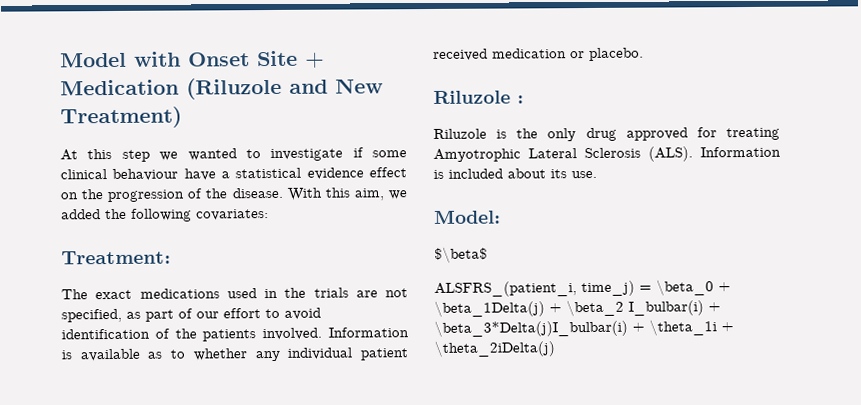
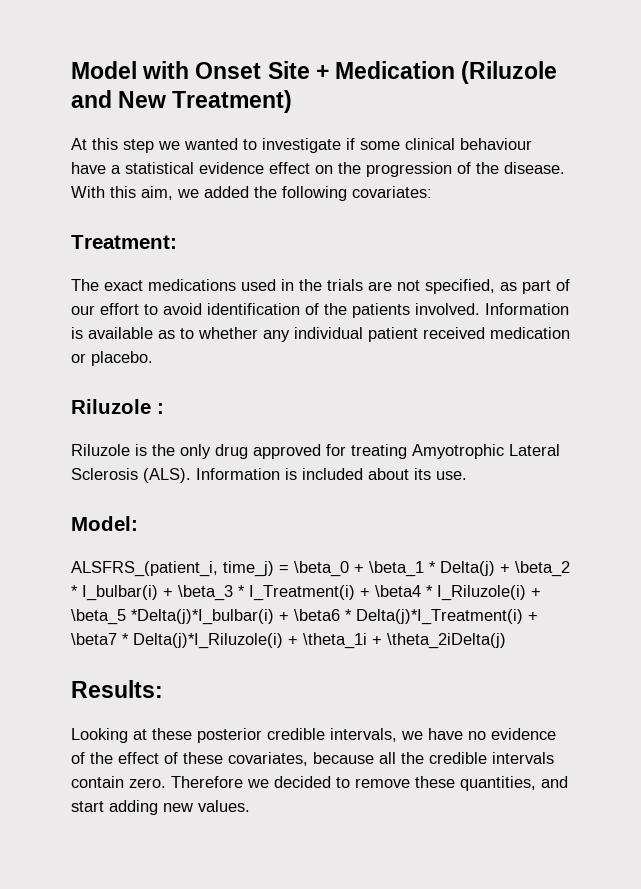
- $\beta$
- ALSFRS_(patient_i, time_j) = \beta_0 + \beta_1Delta(j) + \beta_2 I_bulbar(i) + \beta_3*Delta(j)I_bulbar(i) + \theta_1i + \theta_2iDelta(j)
+ ALSFRS_(patient_i, time_j) = \beta_0 + \beta_1 * Delta(j) + \beta_2 * I_bulbar(i) + \beta_3 * I_Treatment(i) + \beta4 * I_Riluzole(i) + \beta_5 *Delta(j)*I_bulbar(i) + \beta6 * Delta(j)*I_Treatment(i) + \beta7 * Delta(j)*I_Riluzole(i) + \theta_1i + \theta_2iDelta(j)
+ Results:
+ Looking at these posterior credible intervals, we have no evidence of the effect of these covariates, because all the credible intervals contain zero. Therefore we decided to remove these quantities, and start adding new values.

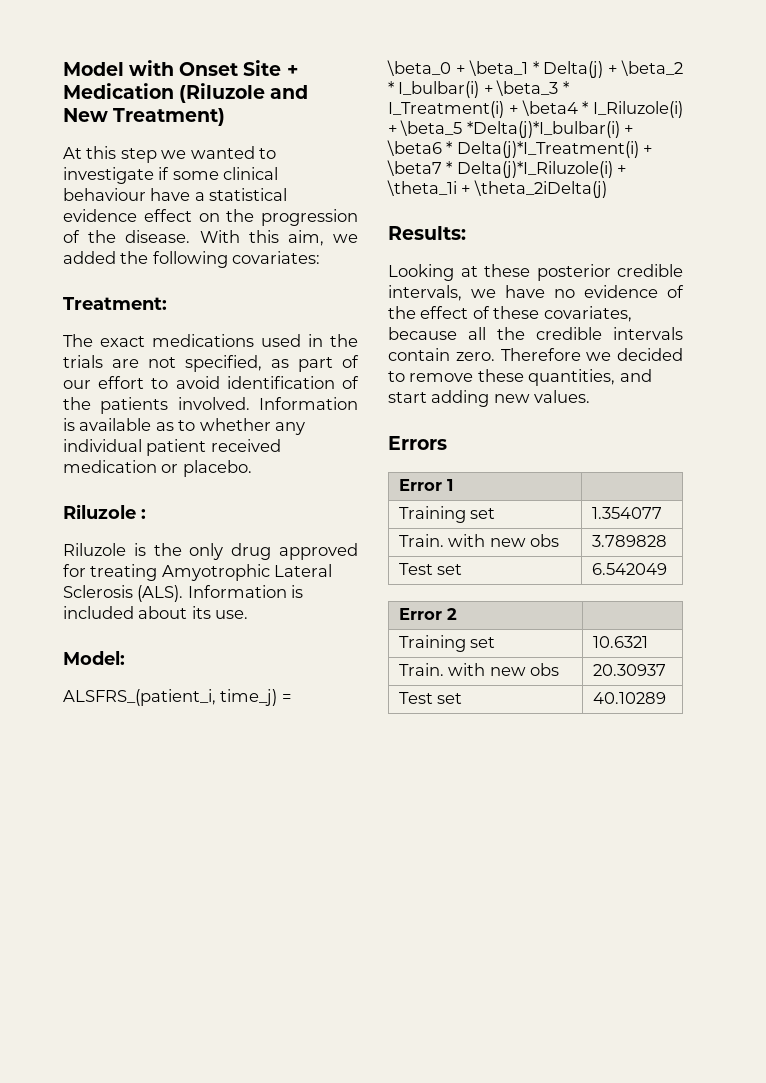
+ Errors
+ Error 1 |
+ Training set | 1.354077
+ Train. with new obs | 3.789828
+ Test set | 6.542049
+ Error 2 |
+ Training set | 10.6321
+ Train. with new obs | 20.30937
+ Test set | 40.10289

